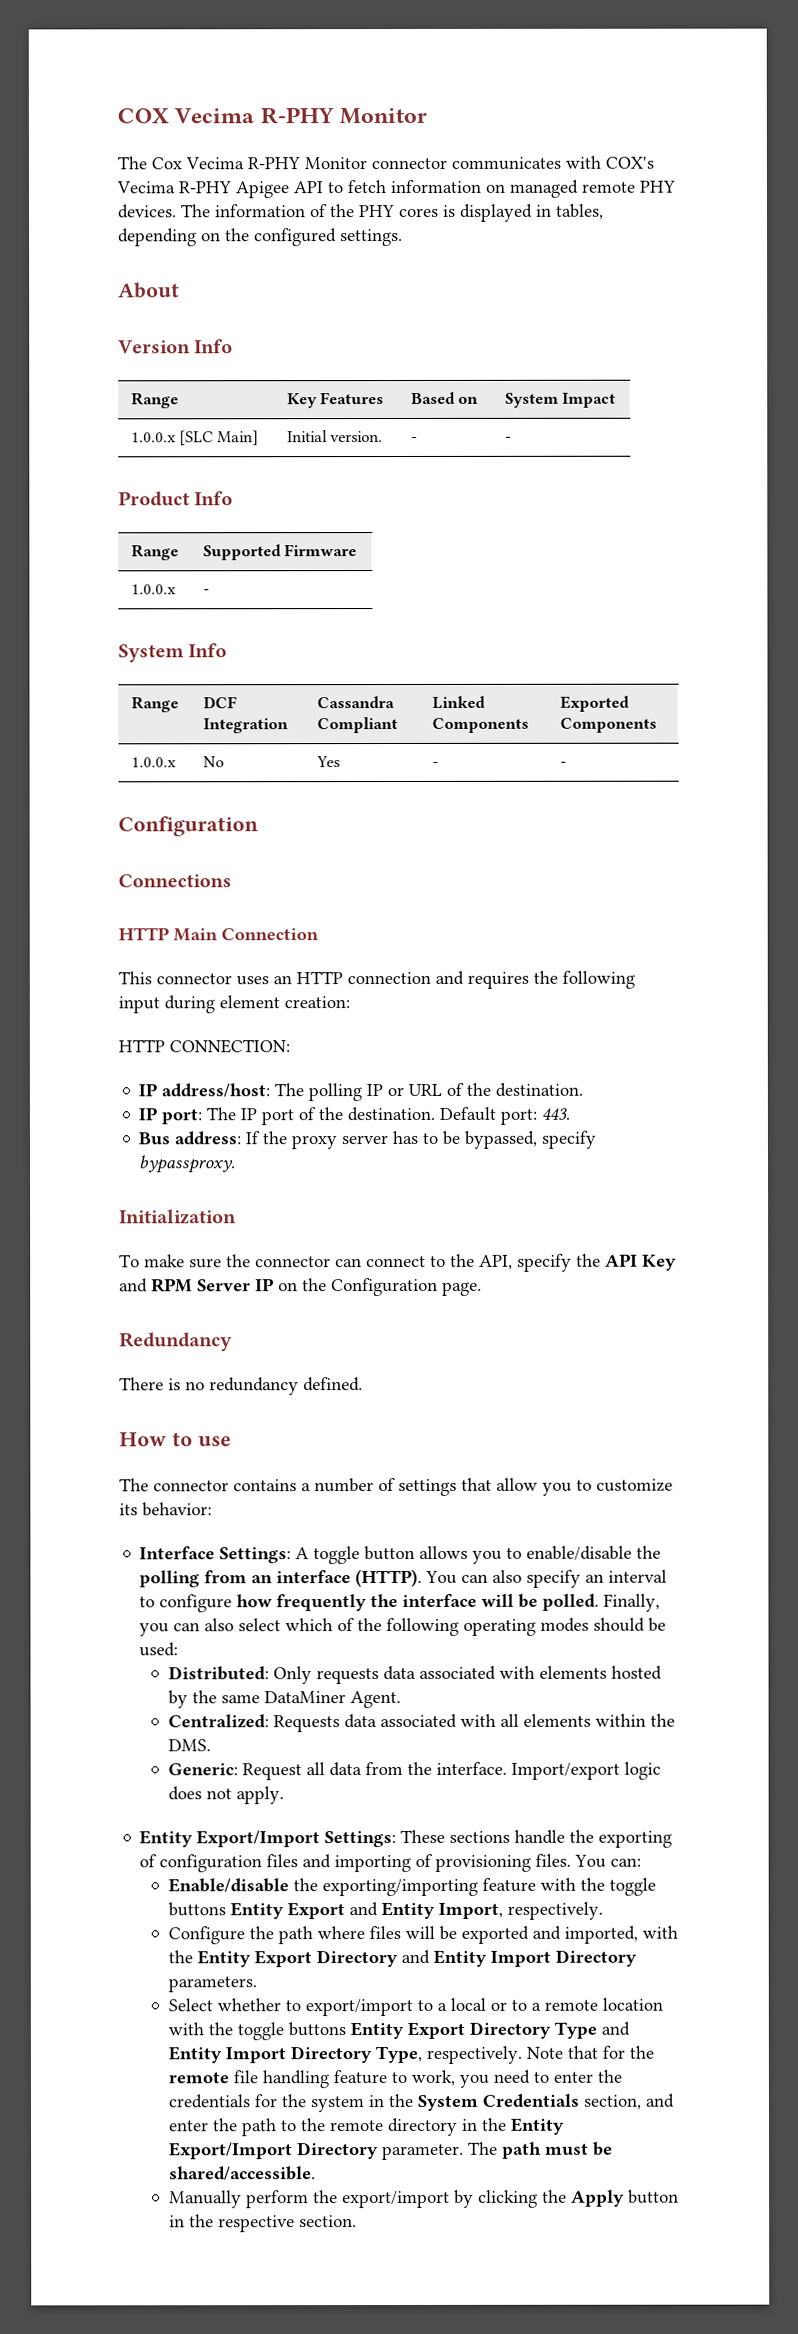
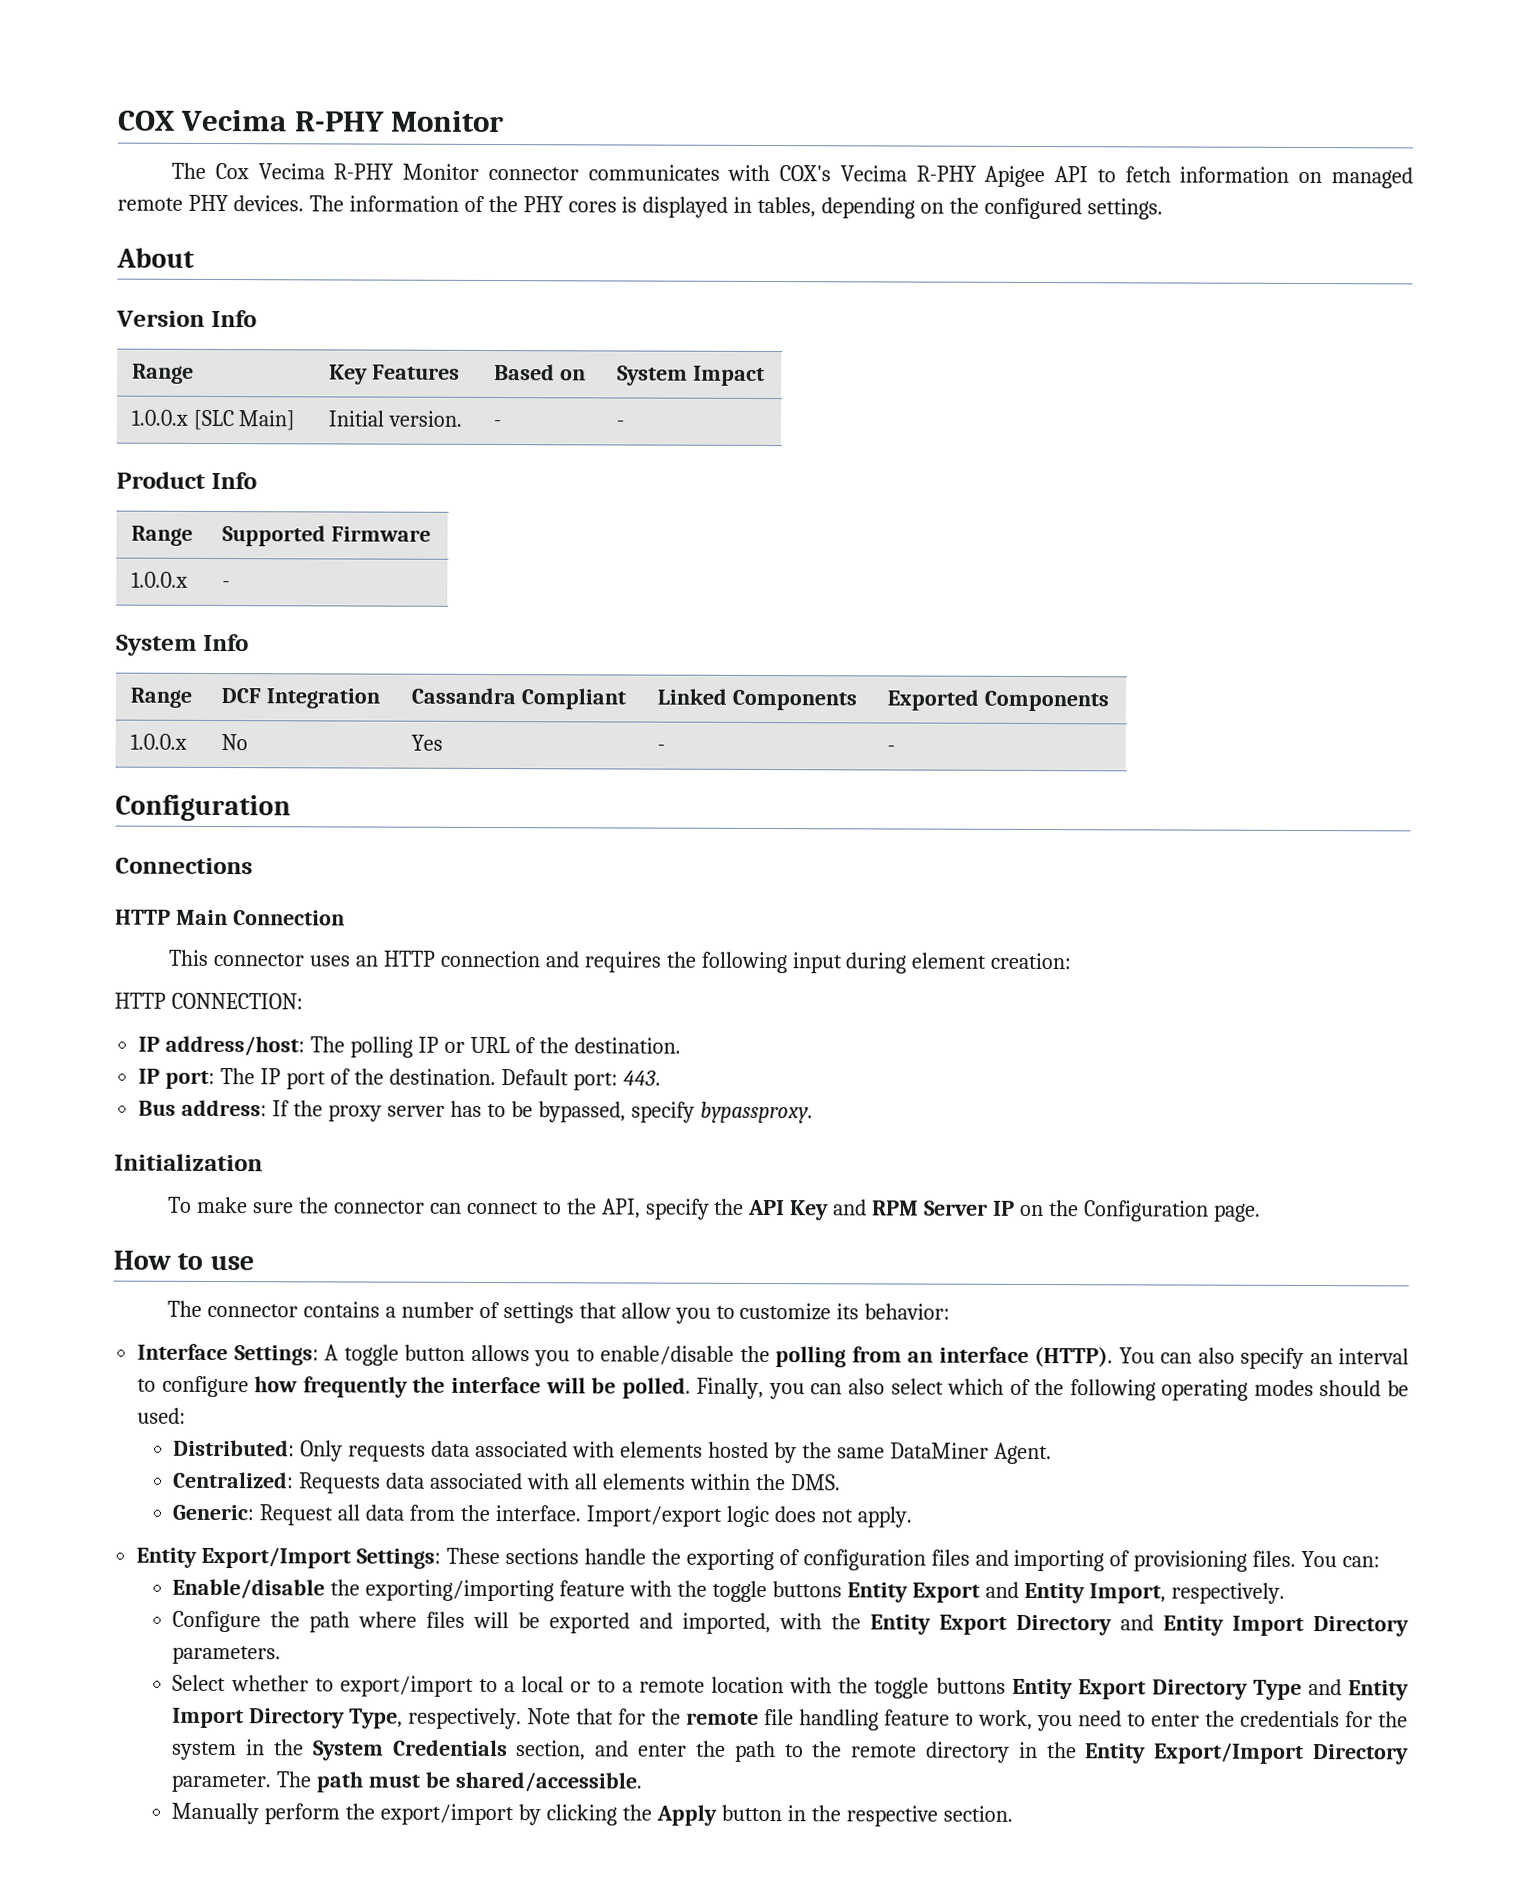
- Redundancy
- There is no redundancy defined.

